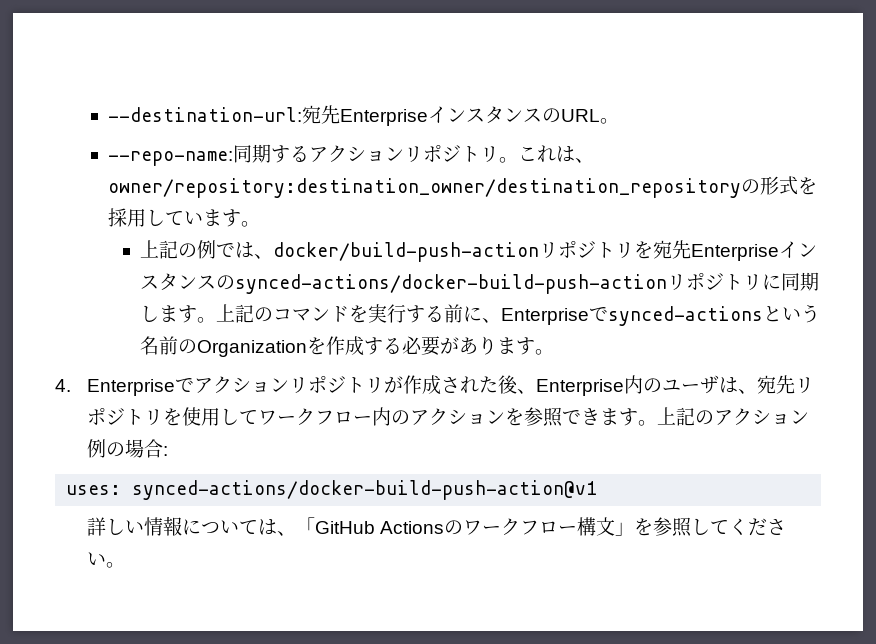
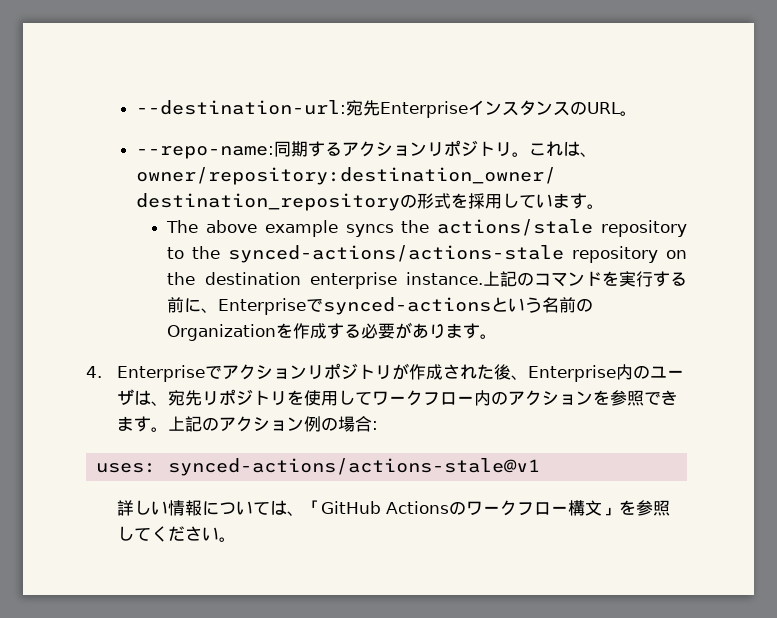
- 上記の例では、docker/build-push-actionリポジトリを宛先Enterpriseインスタンスのsynced-actions/docker-build-push-actionリポジトリに同期します。
+ The above example syncs the actions/stale repository to the synced-actions/actions-stale repository on the destination enterprise instance.
- uses: synced-actions/docker-build-push-action@v1
+ uses: synced-actions/actions-stale@v1

